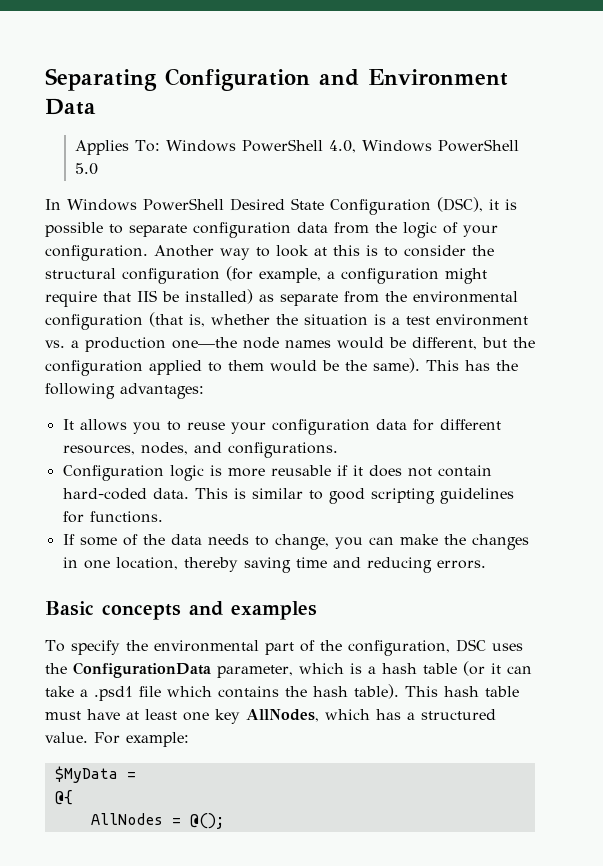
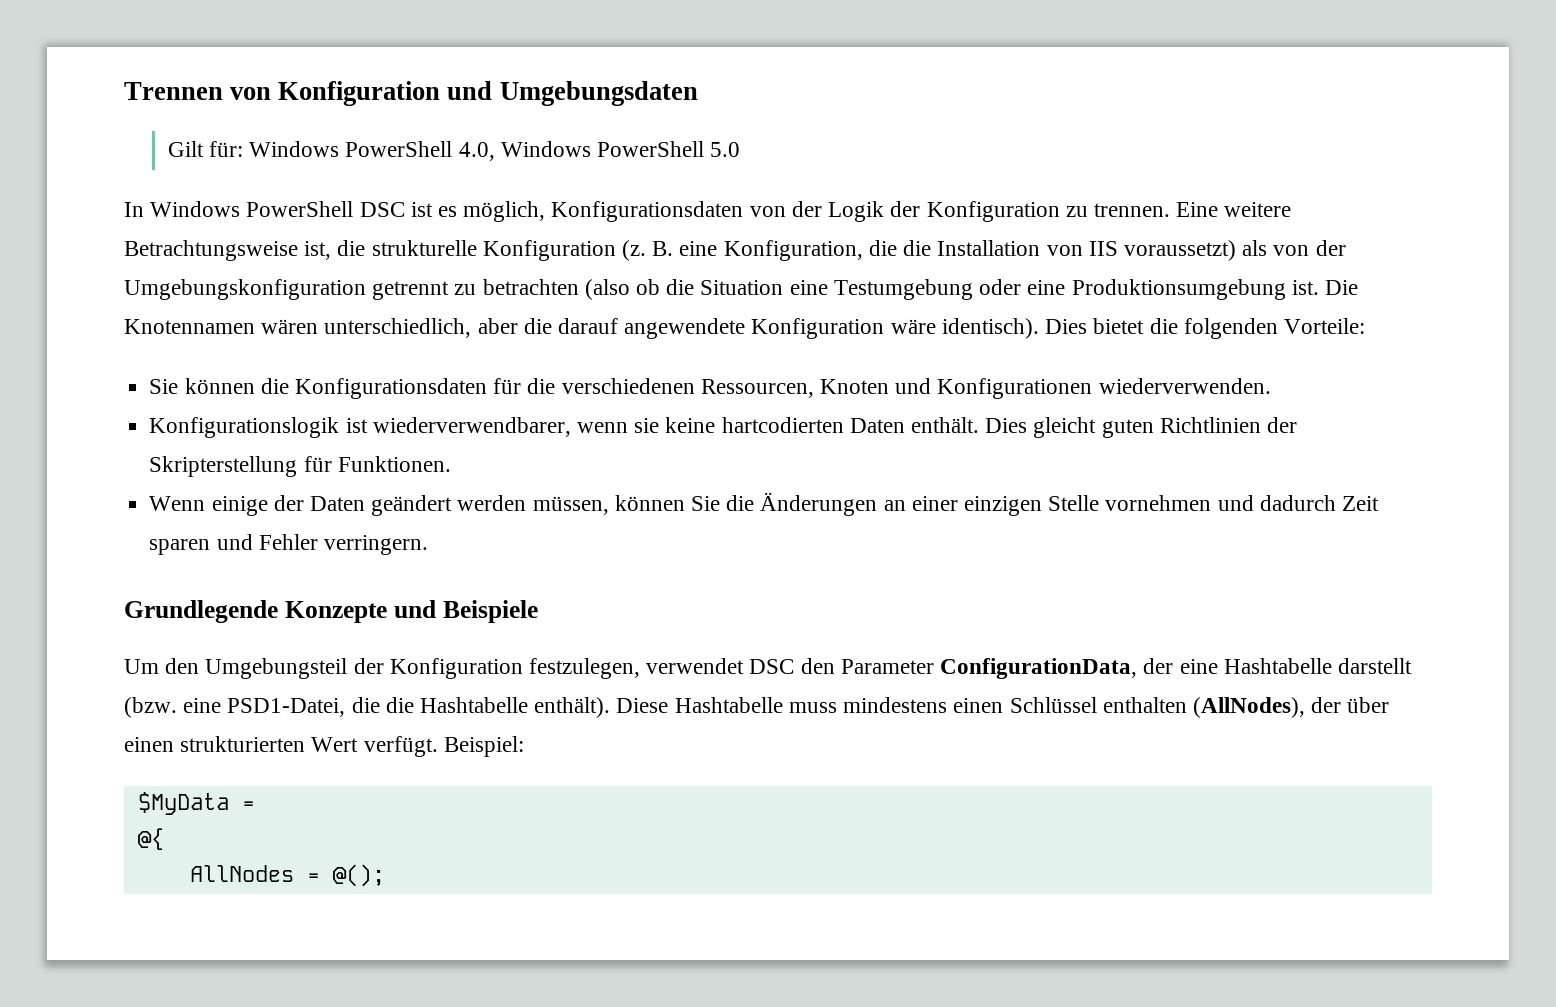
- Separating Configuration and Environment Data
- Applies To: Windows PowerShell 4.0, Windows PowerShell 5.0
+ Trennen von Konfiguration und Umgebungsdaten
+ Gilt für: Windows PowerShell 4.0, Windows PowerShell 5.0
- In Windows PowerShell Desired State Configuration (DSC), it is possible to separate configuration data from the logic of your configuration. Another way to look at this is to consider the structural configuration (for example, a configuration might require that IIS be installed) as separate from the environmental configuration (that is, whether the situation is a test environment vs. a production one—the node names would be different, but the configuration applied to them would be the same). This has the following advantages:
- It allows you to reuse your configuration data for different resources, nodes, and configurations.
- Configuration logic is more reusable if it does not contain hard-coded data. This is similar to good scripting guidelines for functions.
- If some of the data needs to change, you can make the changes in one location, thereby saving time and reducing errors.
- Basic concepts and examples
- To specify the environmental part of the configuration, DSC uses the ConfigurationData parameter, which is a hash table (or it can take a .psd1 file which contains the hash table). This hash table must have at least one key AllNodes, which has a structured value. For example:
+ In Windows PowerShell DSC ist es möglich, Konfigurationsdaten von der Logik der Konfiguration zu trennen. Eine weitere Betrachtungsweise ist, die strukturelle Konfiguration (z. B. eine Konfiguration, die die Installation von IIS voraussetzt) als von der Umgebungskonfiguration getrennt zu betrachten (also ob die Situation eine Testumgebung oder eine Produktionsumgebung ist. Die Knotennamen wären unterschiedlich, aber die darauf angewendete Konfiguration wäre identisch). Dies bietet die folgenden Vorteile:
+ Sie können die Konfigurationsdaten für die verschiedenen Ressourcen, Knoten und Konfigurationen wiederverwenden.
+ Konfigurationslogik ist wiederverwendbarer, wenn sie keine hartcodierten Daten enthält. Dies gleicht guten Richtlinien der Skripterstellung für Funktionen.
+ Wenn einige der Daten geändert werden müssen, können Sie die Änderungen an einer einzigen Stelle vornehmen und dadurch Zeit sparen und Fehler verringern.
+ Grundlegende Konzepte und Beispiele
+ Um den Umgebungsteil der Konfiguration festzulegen, verwendet DSC den Parameter ConfigurationData, der eine Hashtabelle darstellt (bzw. eine PSD1-Datei, die die Hashtabelle enthält). Diese Hashtabelle muss mindestens einen Schlüssel enthalten (AllNodes), der über einen strukturierten Wert verfügt. Beispiel:

